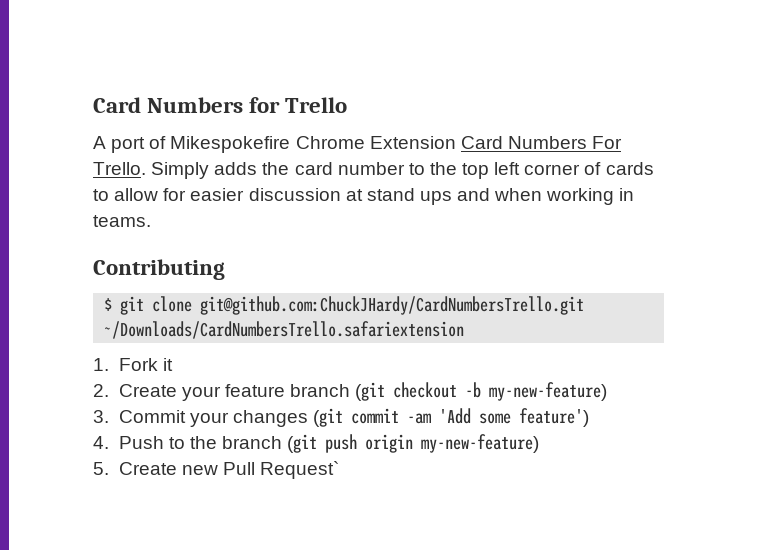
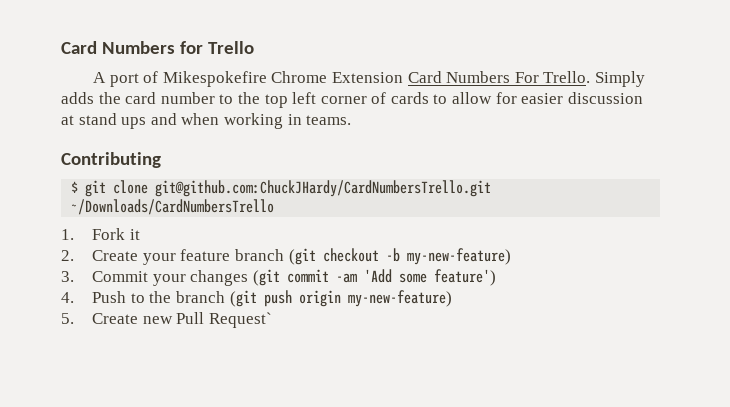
- $ git clone git@github.com:ChuckJHardy/CardNumbersTrello.git ~/Downloads/CardNumbersTrello.safariextension
+ $ git clone git@github.com:ChuckJHardy/CardNumbersTrello.git ~/Downloads/CardNumbersTrello

